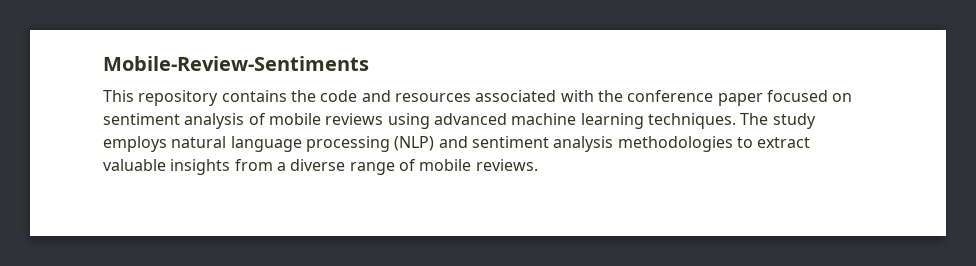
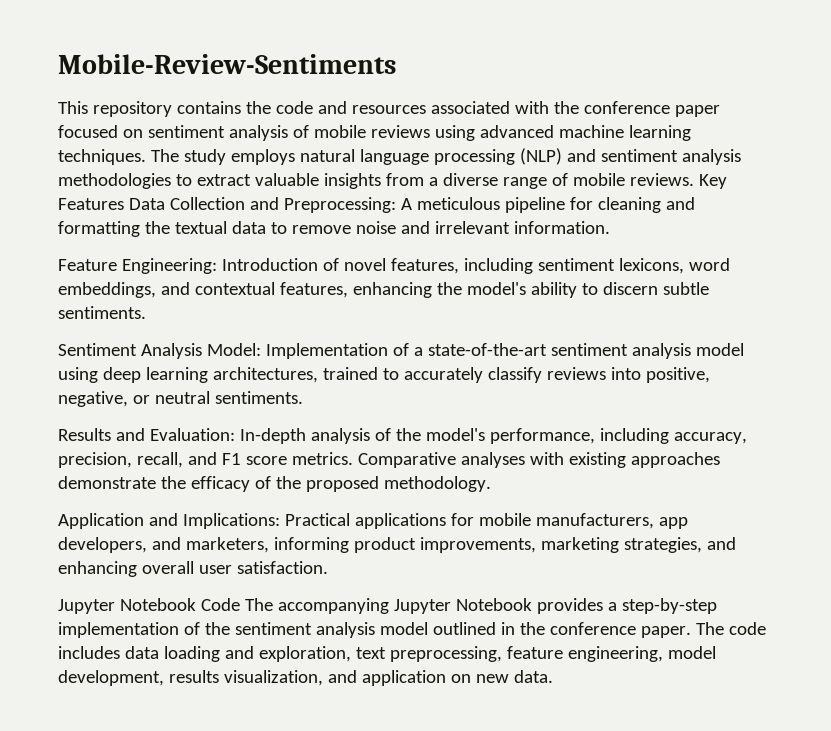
+ Key Features Data Collection and Preprocessing: A meticulous pipeline for cleaning and formatting the textual data to remove noise and irrelevant information.
+ Feature Engineering: Introduction of novel features, including sentiment lexicons, word embeddings, and contextual features, enhancing the model's ability to discern subtle sentiments.
+ Sentiment Analysis Model: Implementation of a state-of-the-art sentiment analysis model using deep learning architectures, trained to accurately classify reviews into positive, negative, or neutral sentiments.
+ Results and Evaluation: In-depth analysis of the model's performance, including accuracy, precision, recall, and F1 score metrics. Comparative analyses with existing approaches demonstrate the efficacy of the proposed methodology.
+ Application and Implications: Practical applications for mobile manufacturers, app developers, and marketers, informing product improvements, marketing strategies, and enhancing overall user satisfaction.
+ Jupyter Notebook Code The accompanying Jupyter Notebook provides a step-by-step implementation of the sentiment analysis model outlined in the conference paper. The code includes data loading and exploration, text preprocessing, feature engineering, model development, results visualization, and application on new data.

